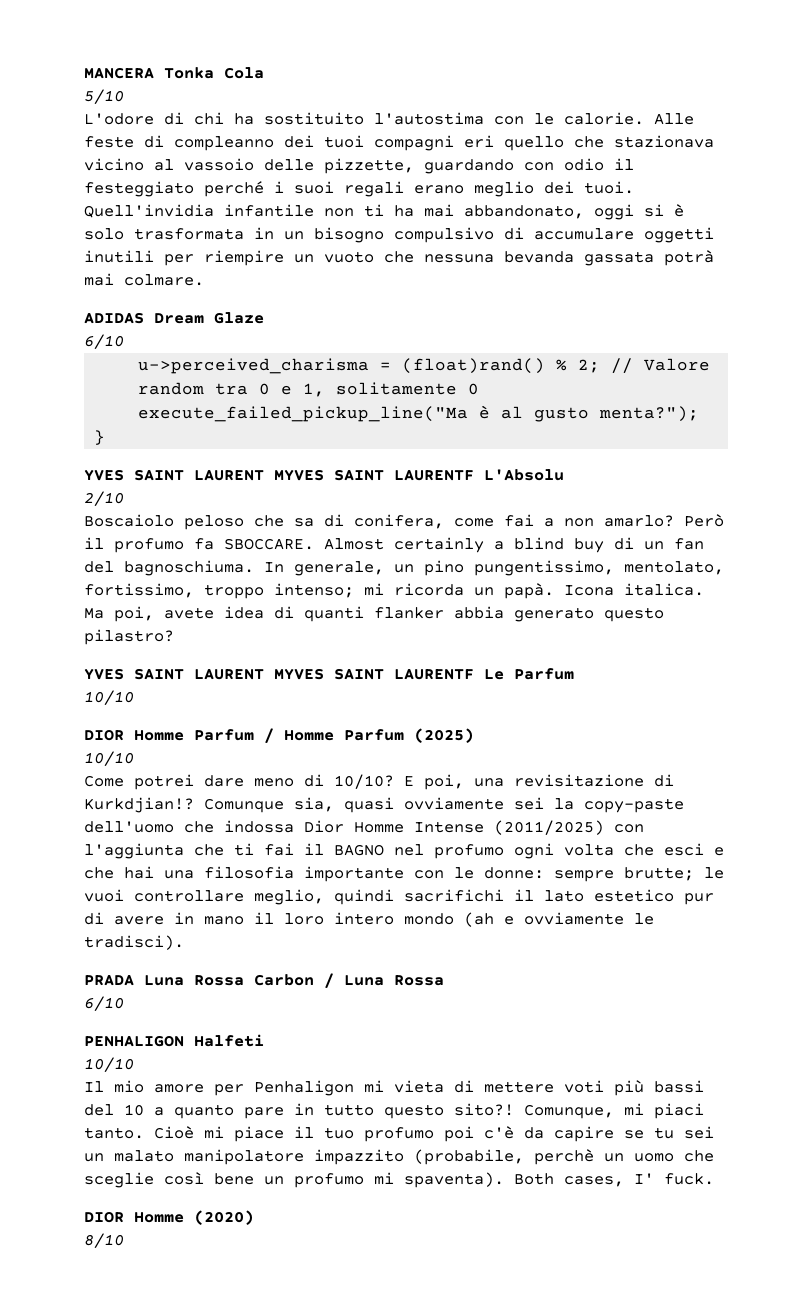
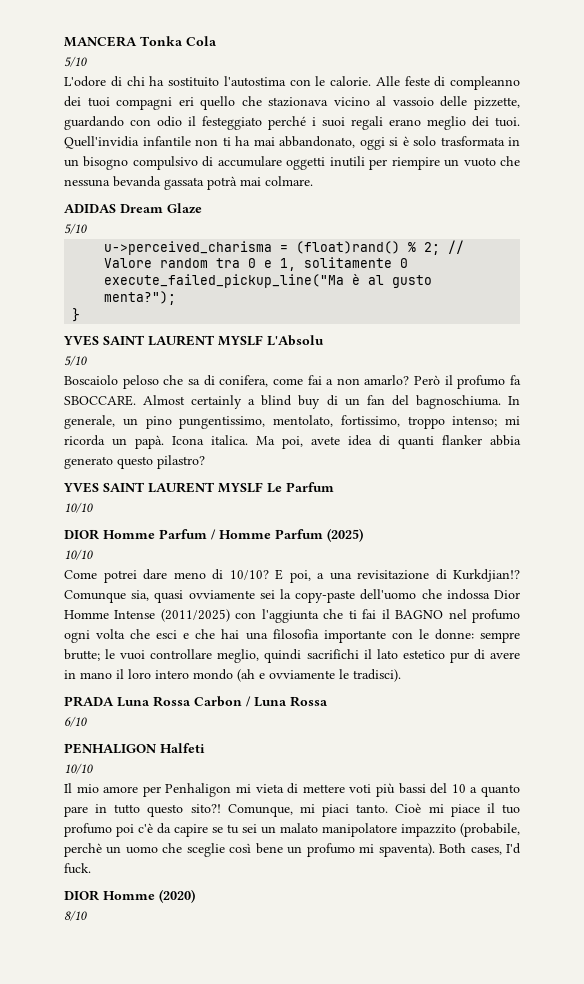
  ADIDAS Dream Glaze
- 6/10
+ 5/10
- YVES SAINT LAURENT MYVES SAINT LAURENTF L'Absolu
- 2/10
+ YVES SAINT LAURENT MYSLF L'Absolu
+ 5/10
- YVES SAINT LAURENT MYVES SAINT LAURENTF Le Parfum
+ YVES SAINT LAURENT MYSLF Le Parfum
- E poi, una revisitazione di Kurkdjian!?
+ E poi, a una revisitazione di Kurkdjian!?
- Both cases, I' fuck.
+ Both cases, I'd fuck.

